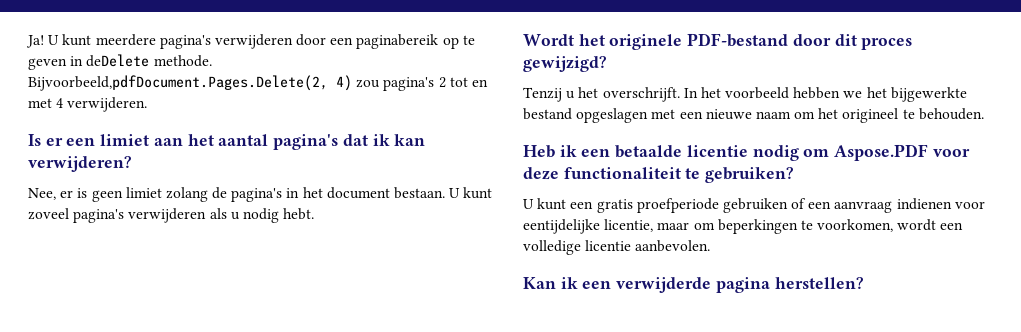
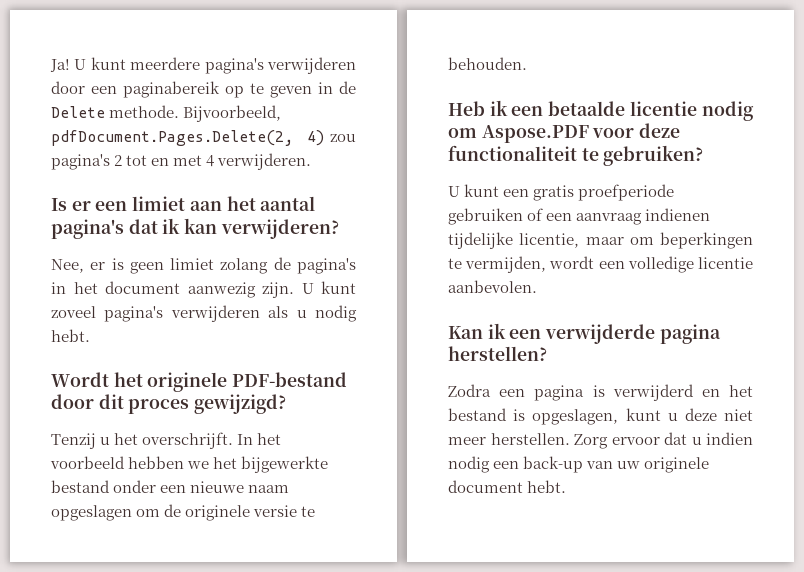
- U kunt meerdere pagina's verwijderen door een paginabereik op te geven in deDelete methode. Bijvoorbeeld,pdfDocument.Pages.Delete(2, 4) zou pagina's 2 tot en met 4 verwijderen.
+ U kunt meerdere pagina's verwijderen door een paginabereik op te geven in de Delete methode. Bijvoorbeeld, pdfDocument.Pages.Delete(2, 4) zou pagina's 2 tot en met 4 verwijderen.
- Nee, er is geen limiet zolang de pagina's in het document bestaan.
+ Nee, er is geen limiet zolang de pagina's in het document aanwezig zijn.
- In het voorbeeld hebben we het bijgewerkte bestand opgeslagen met een nieuwe naam om het origineel te behouden.
+ In het voorbeeld hebben we het bijgewerkte bestand onder een nieuwe naam opgeslagen om de originele versie te behouden.
- U kunt een gratis proefperiode gebruiken of een aanvraag indienen voor eentijdelijke licentie, maar om beperkingen te voorkomen, wordt een volledige licentie aanbevolen.
+ U kunt een gratis proefperiode gebruiken of een aanvraag indienen tijdelijke licentie, maar om beperkingen te vermijden, wordt een volledige licentie aanbevolen.
+ Zodra een pagina is verwijderd en het bestand is opgeslagen, kunt u deze niet meer herstellen. Zorg ervoor dat u indien nodig een back-up van uw originele document hebt.

